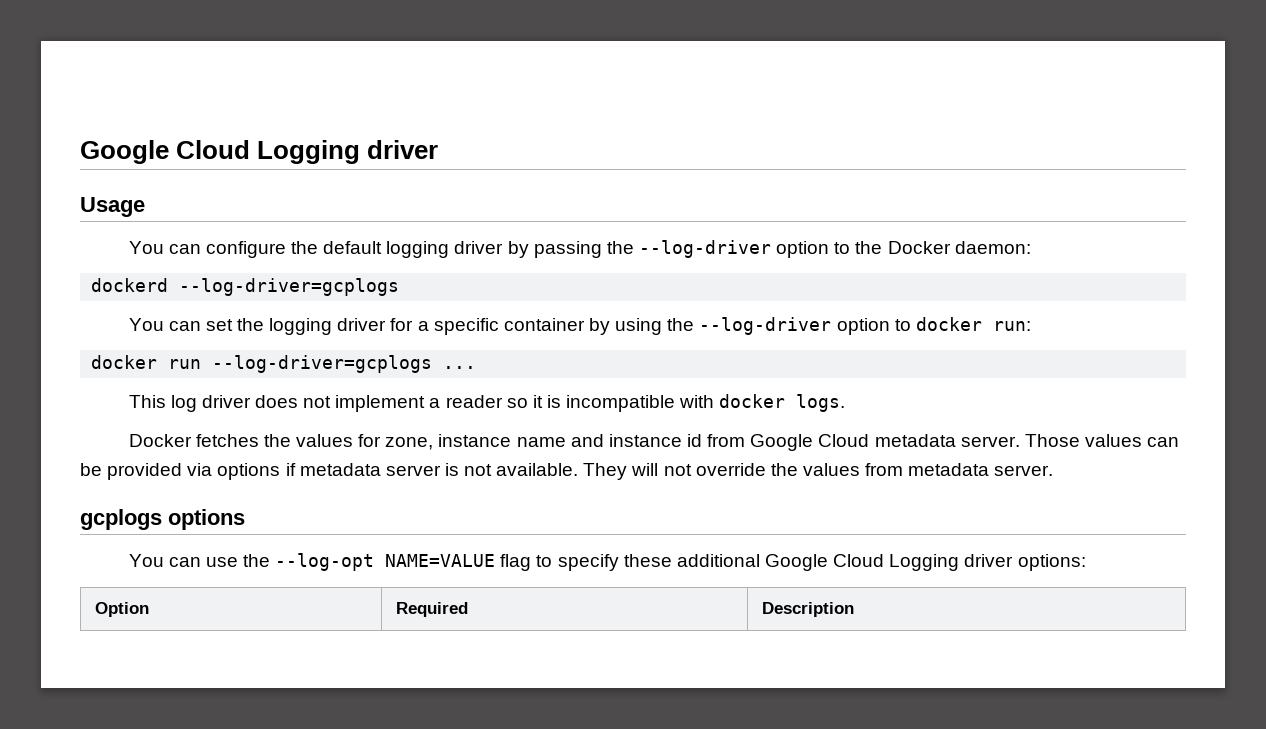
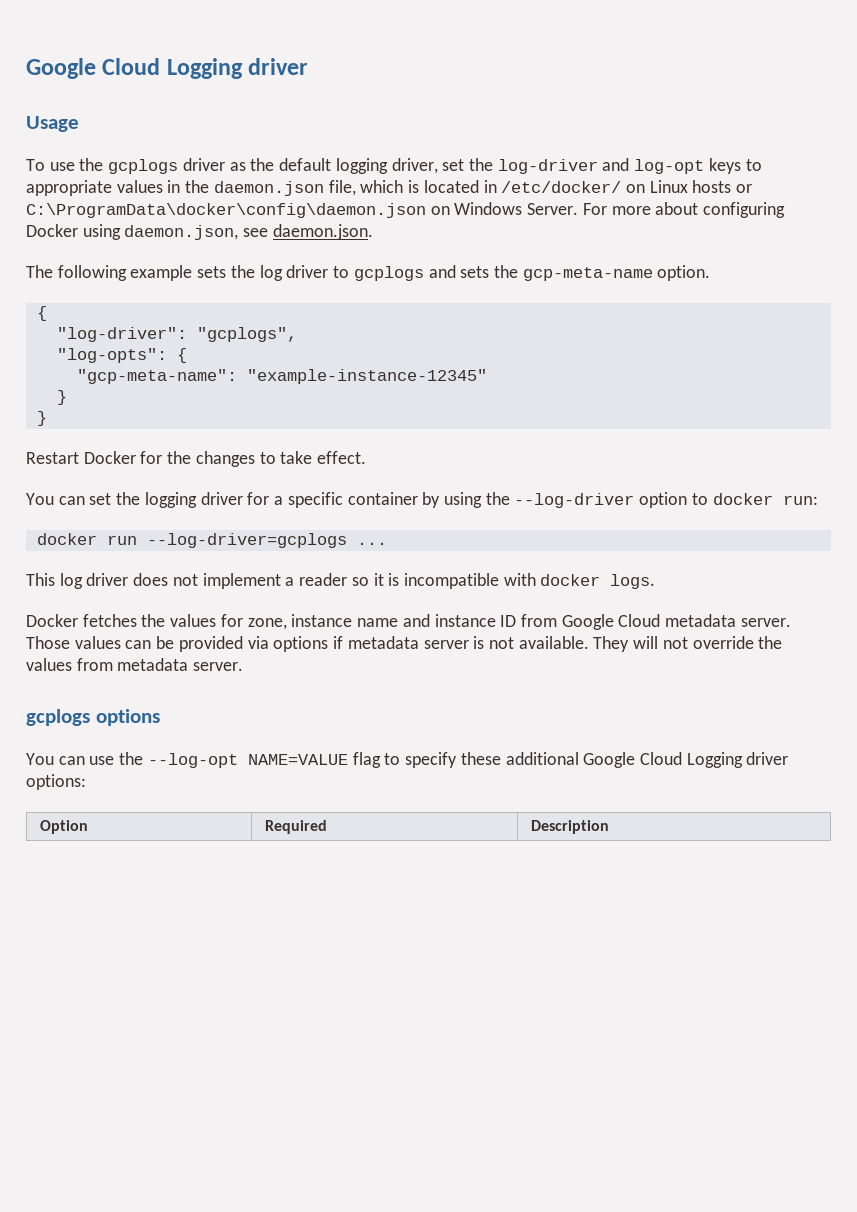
- You can configure the default logging driver by passing the --log-driver option to the Docker daemon:
- dockerd --log-driver=gcplogs
+ To use the gcplogs driver as the default logging driver, set the log-driver and log-opt keys to appropriate values in the daemon.json file, which is located in /etc/docker/ on Linux hosts or C:\ProgramData\docker\config\daemon.json on Windows Server. For more about configuring Docker using daemon.json, see daemon.json.
+ The following example sets the log driver to gcplogs and sets the gcp-meta-name option.
+ {
+ "log-driver": "gcplogs",
+ "log-opts": {
+ "gcp-meta-name": "example-instance-12345"
+ }
+ }
+ Restart Docker for the changes to take effect.
- Docker fetches the values for zone, instance name and instance id from Google Cloud metadata server.
+ Docker fetches the values for zone, instance name and instance ID from Google Cloud metadata server.

